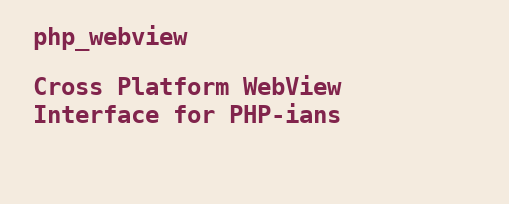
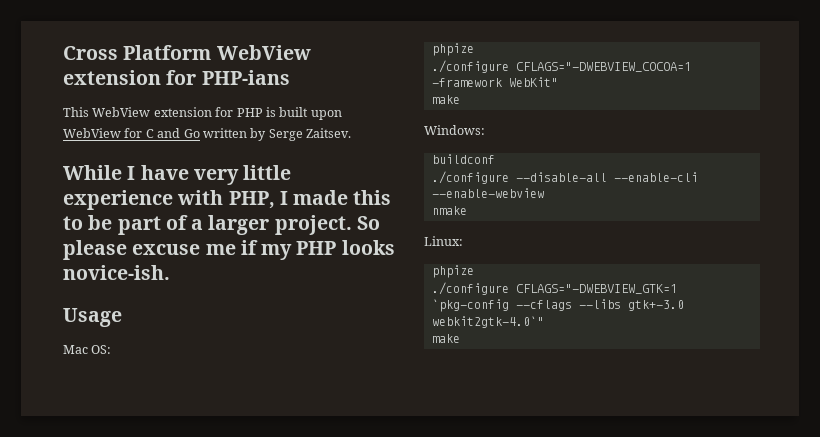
- php_webview
- Cross Platform WebView Interface for PHP-ians
+ Cross Platform WebView extension for PHP-ians
+ This WebView extension for PHP is built upon WebView for C and Go written by Serge Zaitsev.
+ While I have very little experience with PHP, I made this to be part of a larger project. So please excuse me if my PHP looks novice-ish.
+ Usage
+ Mac OS:
+ phpize
+ ./configure CFLAGS="-DWEBVIEW_COCOA=1 -framework WebKit"
+ make
+ Windows:
+ buildconf
+ ./configure --disable-all --enable-cli --enable-webview
+ nmake
+ Linux:
+ phpize
+ ./configure CFLAGS="-DWEBVIEW_GTK=1 `pkg-config --cflags --libs gtk+-3.0 webkit2gtk-4.0`"
+ make

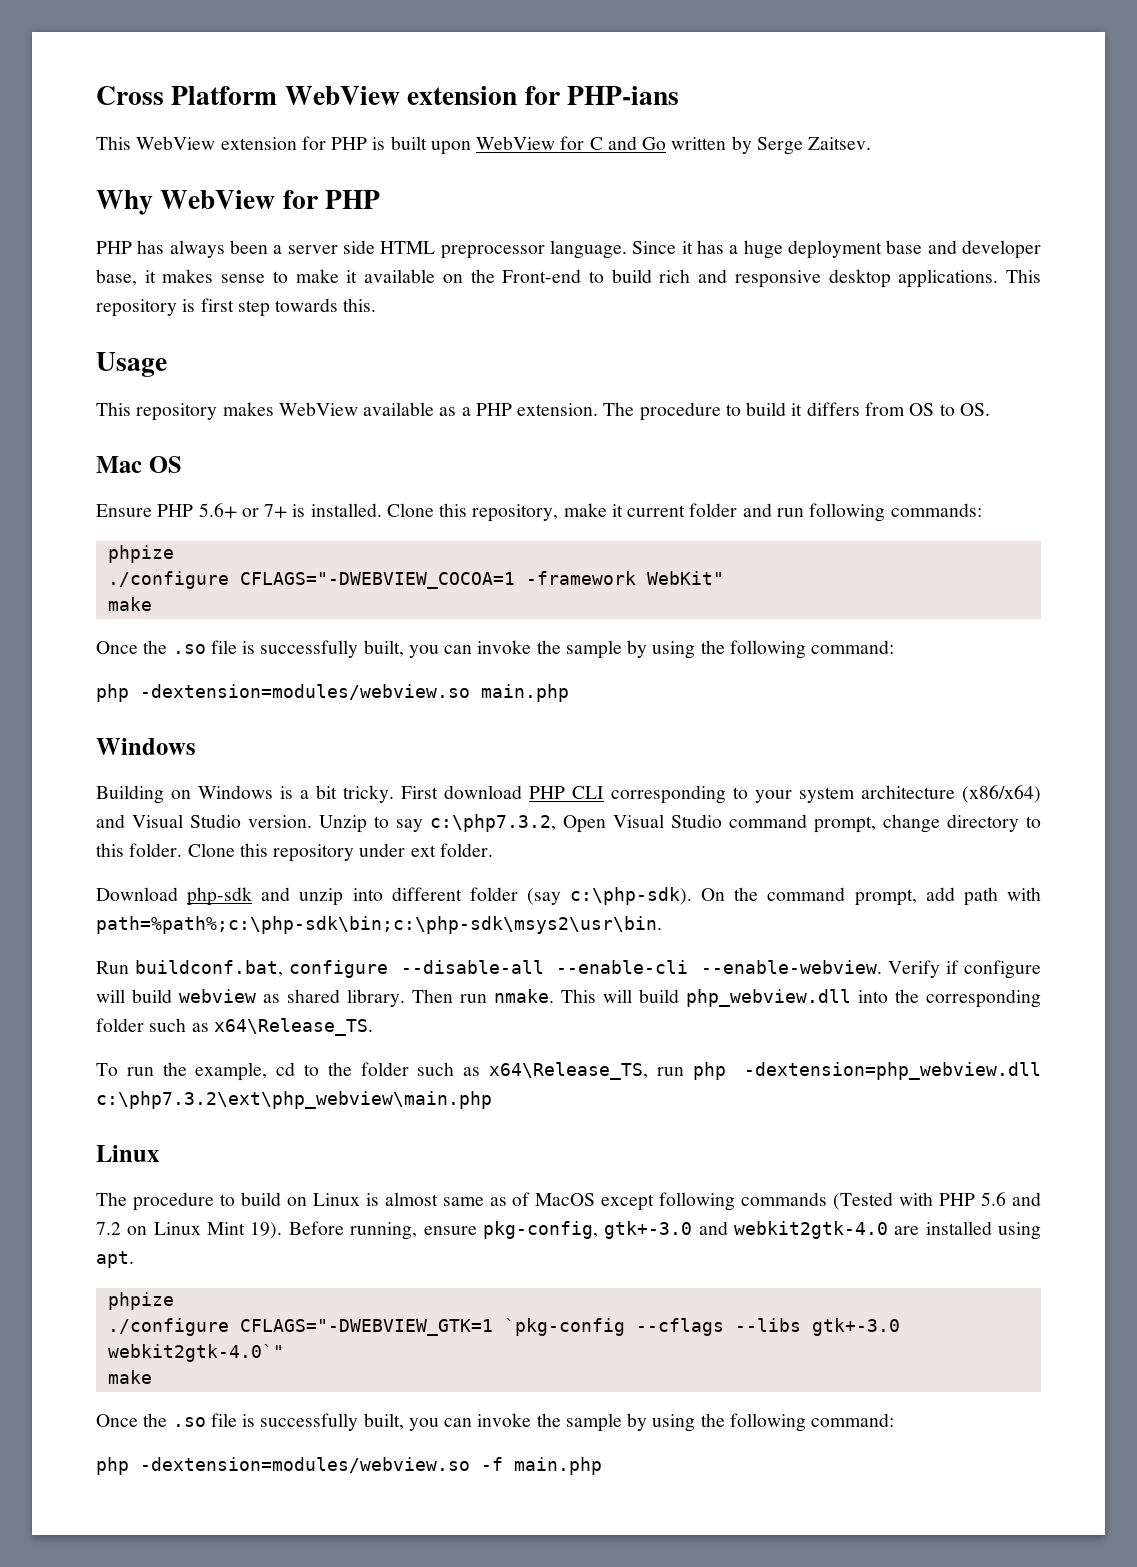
- While I have very little experience with PHP, I made this to be part of a larger project. So please excuse me if my PHP looks novice-ish.
+ Why WebView for PHP
+ PHP has always been a server side HTML preprocessor language. Since it has a huge deployment base and developer base, it makes sense to make it available on the Front-end to build rich and responsive desktop applications. This repository is first step towards this.
  Usage
- Mac OS:
+ This repository makes WebView available as a PHP extension. The procedure to build it differs from OS to OS.
+ Mac OS
+ Ensure PHP 5.6+ or 7+ is installed. Clone this repository, make it current folder and run following commands:
  ./configure CFLAGS="-DWEBVIEW_COCOA=1 -framework WebKit"
  make
- Windows:
- buildconf
- ./configure --disable-all --enable-cli --enable-webview
- nmake
- Linux:
+ Once the .so file is successfully built, you can invoke the sample by using the following command:
+ php -dextension=modules/webview.so main.php
+ Windows
+ Building on Windows is a bit tricky. First download PHP CLI corresponding to your system architecture (x86/x64) and Visual Studio version. Unzip to say c:\php7.3.2, Open Visual Studio command prompt, change directory to this folder. Clone this repository under ext folder.
+ Download php-sdk and unzip into different folder (say c:\php-sdk). On the command prompt, add path with path=%path%;c:\php-sdk\bin;c:\php-sdk\msys2\usr\bin.
+ Run buildconf.bat, configure --disable-all --enable-cli --enable-webview. Verify if configure will build webview as shared library. Then run nmake. This will build php_webview.dll into the corresponding folder such as x64\Release_TS.
+ To run the example, cd to the folder such as x64\Release_TS, run php -dextension=php_webview.dll c:\php7.3.2\ext\php_webview\main.php
+ Linux
+ The procedure to build on Linux is almost same as of MacOS except following commands (Tested with PHP 5.6 and 7.2 on Linux Mint 19). Before running, ensure pkg-config, gtk+-3.0 and webkit2gtk-4.0 are installed using apt.
  ./configure CFLAGS="-DWEBVIEW_GTK=1 `pkg-config --cflags --libs gtk+-3.0 webkit2gtk-4.0`"
  make
+ Once the .so file is successfully built, you can invoke the sample by using the following command:
+ php -dextension=modules/webview.so -f main.php

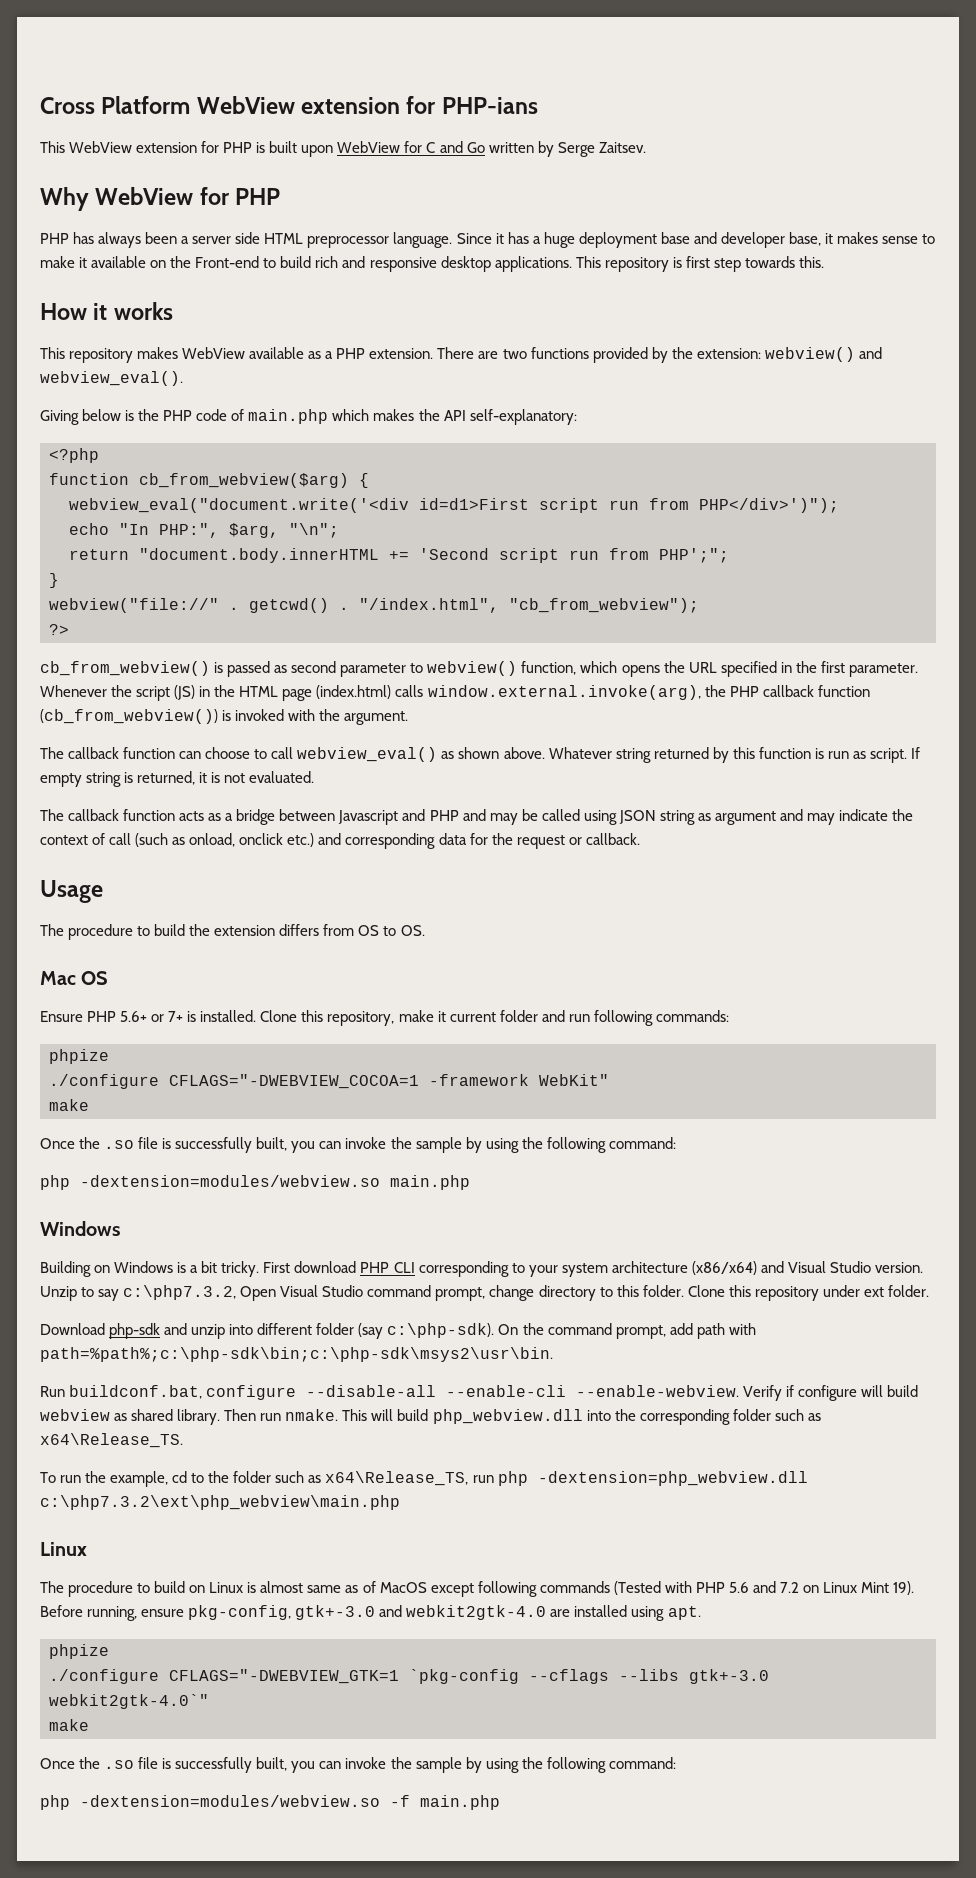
- Usage
+ How it works
- The procedure to build it differs from OS to OS.
+ There are two functions provided by the extension: webview() and webview_eval().
+ Giving below is the PHP code of main.php which makes the API self-explanatory:
+ <?php
+ function cb_from_webview($arg) {
+ webview_eval("document.write('<div id=d1>First script run from PHP</div>')");
+ echo "In PHP:", $arg, "\n";
+ return "document.body.innerHTML += 'Second script run from PHP';";
+ }
+ webview("file://" . getcwd() . "/index.html", "cb_from_webview");
+ ?>
+ cb_from_webview() is passed as second parameter to webview() function, which opens the URL specified in the first parameter. Whenever the script (JS) in the HTML page (index.html) calls window.external.invoke(arg), the PHP callback function (cb_from_webview()) is invoked with the argument.
+ The callback function can choose to call webview_eval() as shown above. Whatever string returned by this function is run as script. If empty string is returned, it is not evaluated.
+ The callback function acts as a bridge between Javascript and PHP and may be called using JSON string as argument and may indicate the context of call (such as onload, onclick etc.) and corresponding data for the request or callback.
+ Usage
+ The procedure to build the extension differs from OS to OS.

